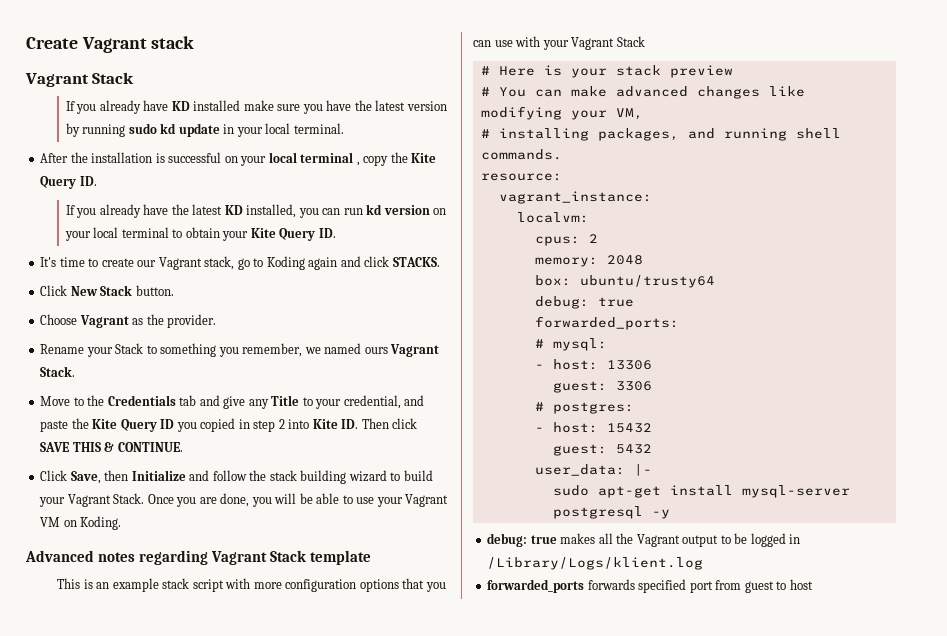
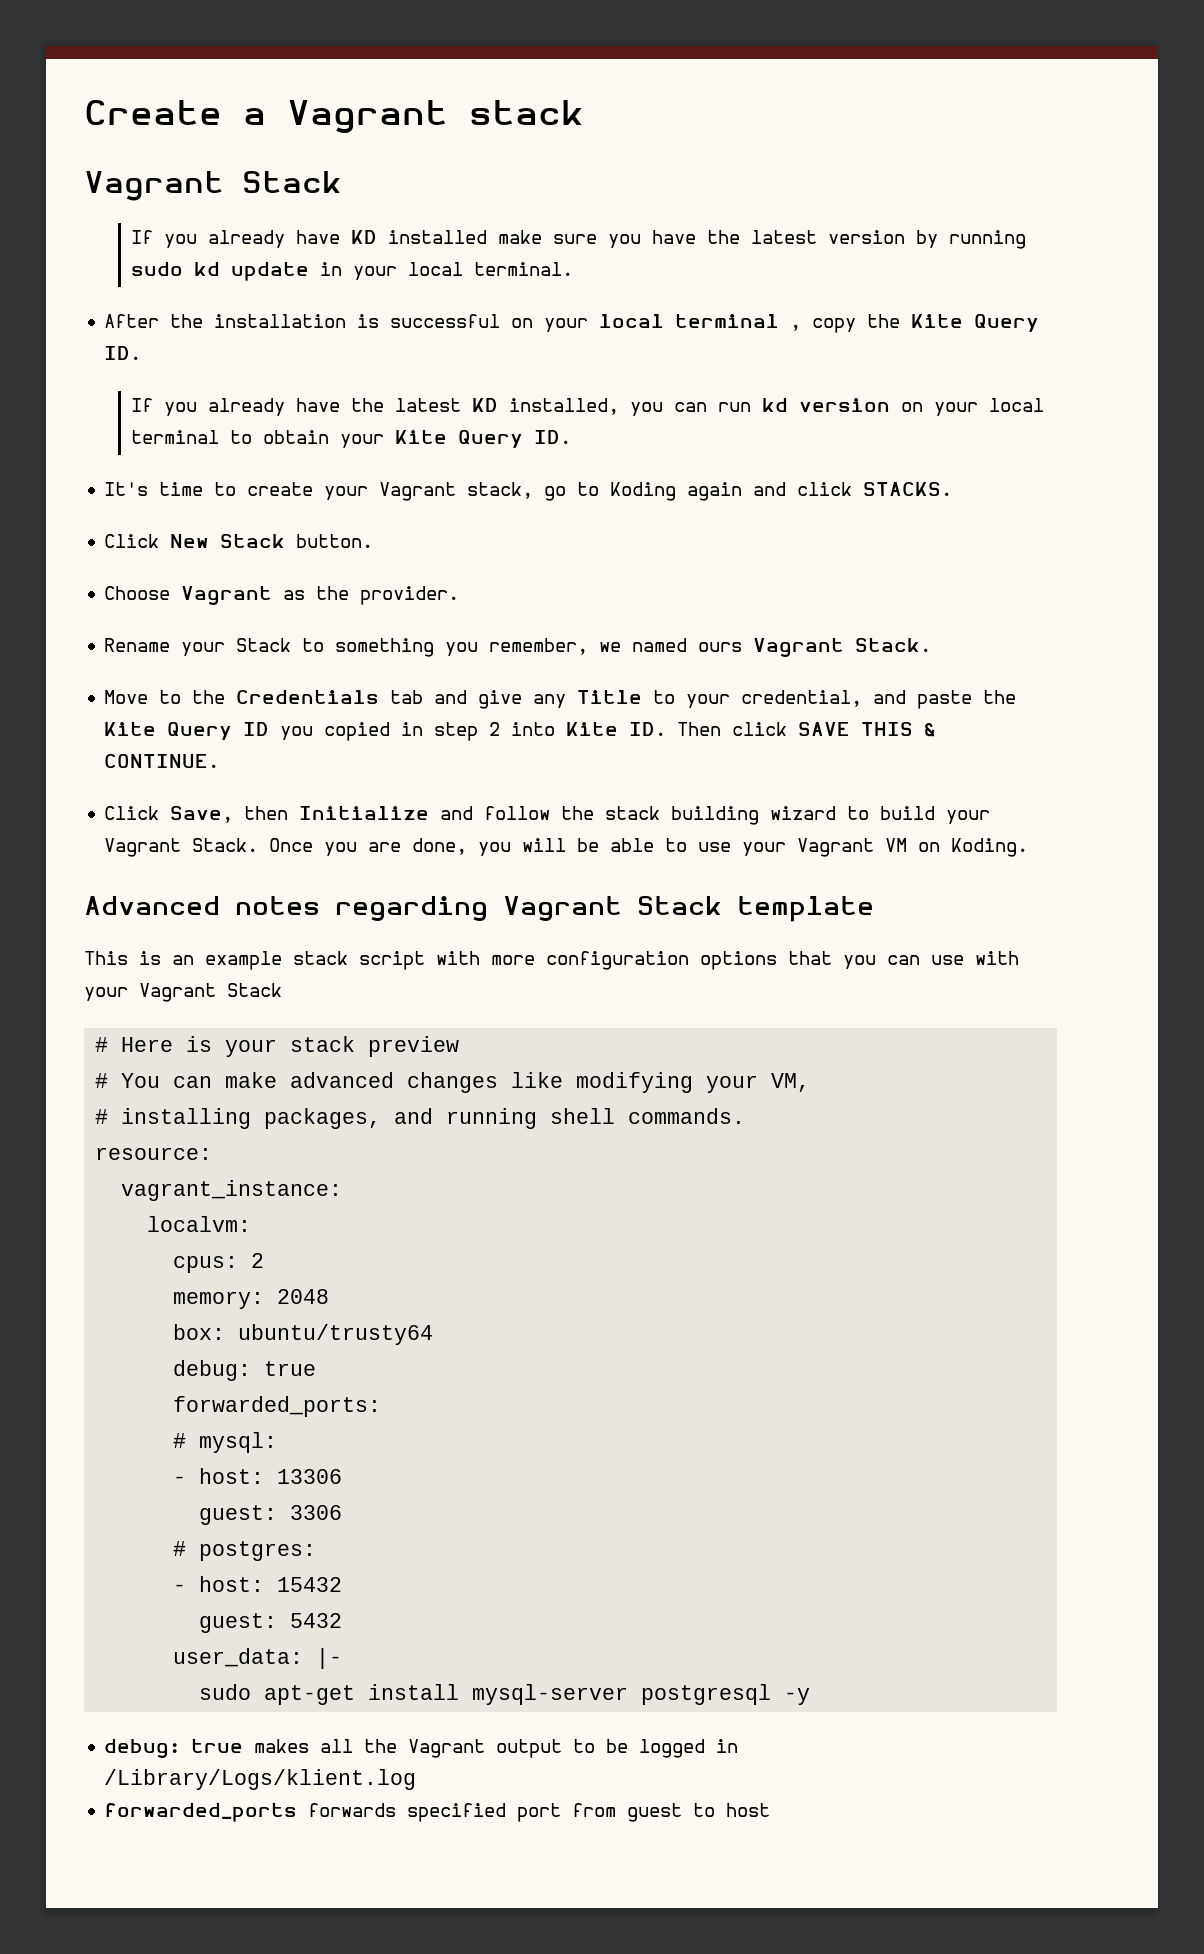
- Create Vagrant stack
+ Create a Vagrant stack
- It's time to create our Vagrant stack, go to Koding again and click STACKS.
+ It's time to create your Vagrant stack, go to Koding again and click STACKS.

